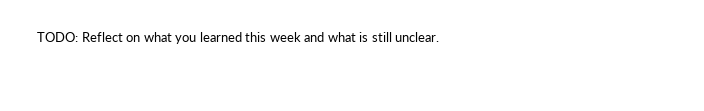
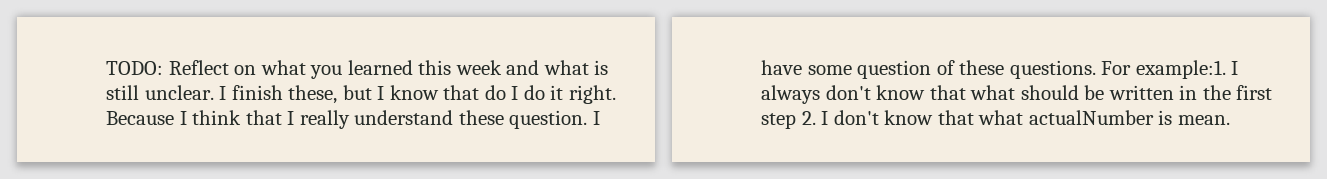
+ I finish these, but I know that do I do it right. Because I think that I really understand these question. I have some question of these questions. For example:1. I always don't know that what should be written in the first step 2. I don't know that what actualNumber is mean.

